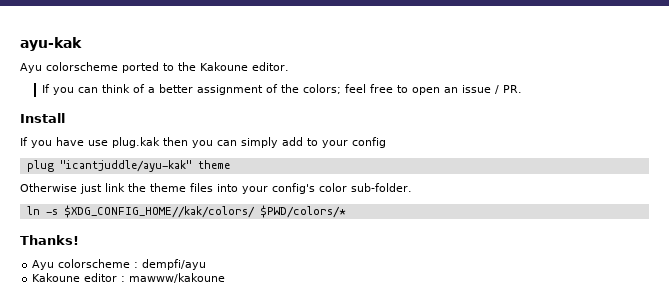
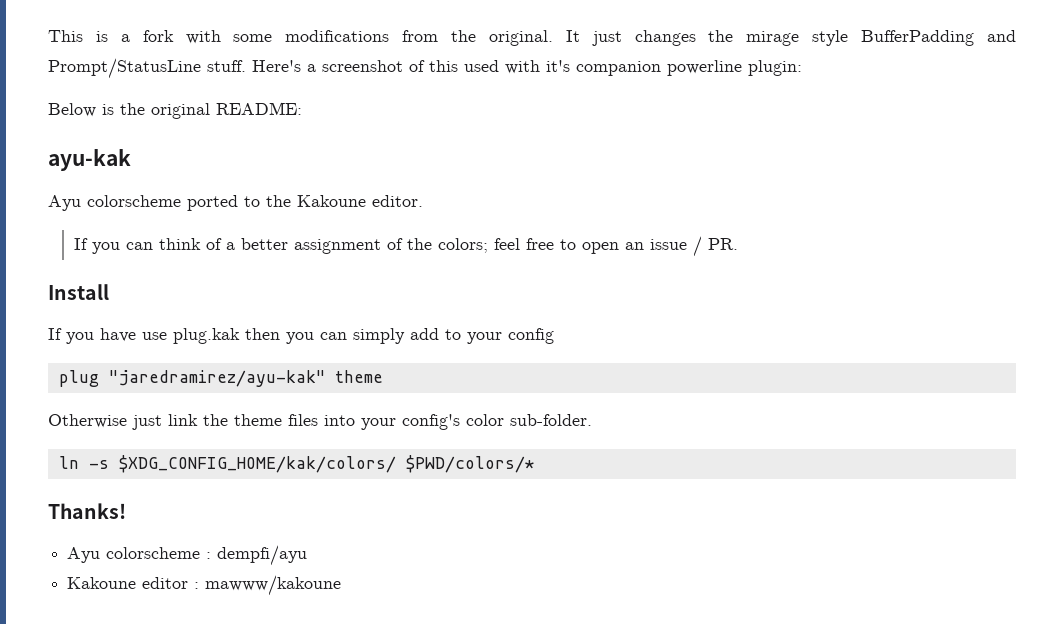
+ This is a fork with some modifications from the original. It just changes the mirage style BufferPadding and Prompt/StatusLine stuff. Here's a screenshot of this used with it's companion powerline plugin:
+ Below is the original README:
- plug "icantjuddle/ayu-kak" theme
+ plug "jaredramirez/ayu-kak" theme
- ln -s $XDG_CONFIG_HOME//kak/colors/ $PWD/colors/*
+ ln -s $XDG_CONFIG_HOME/kak/colors/ $PWD/colors/*

